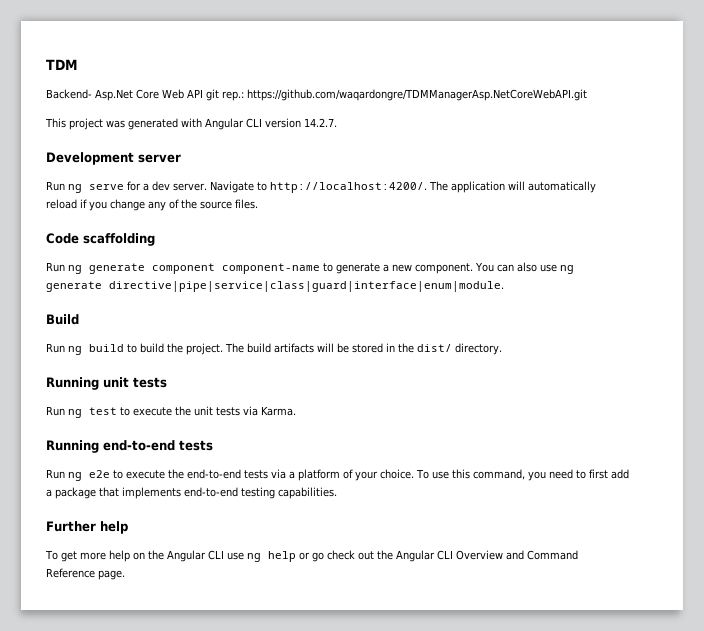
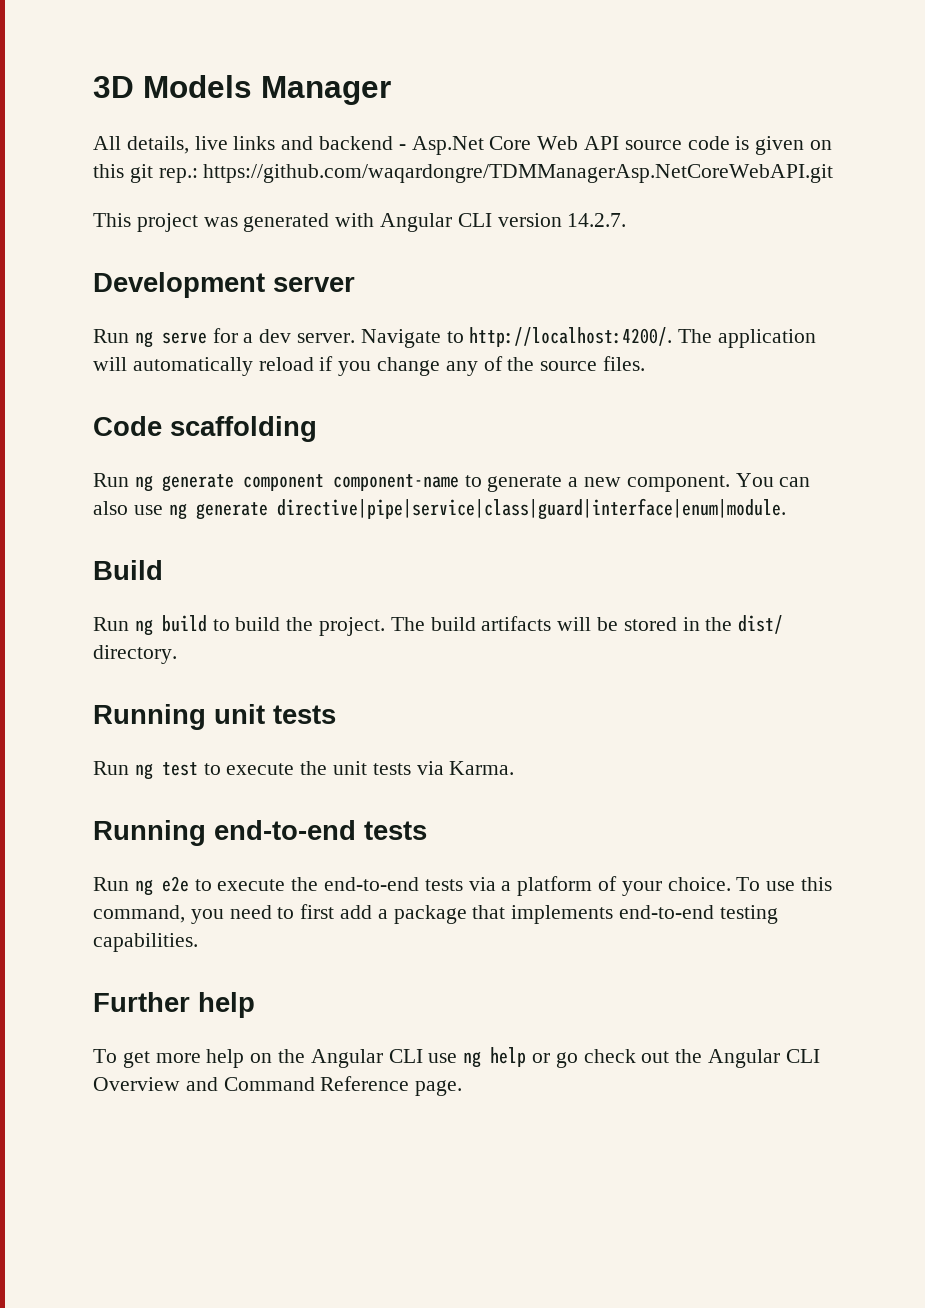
- TDM
- Backend- Asp.Net Core Web API git rep.: https://github.com/waqardongre/TDMManagerAsp.NetCoreWebAPI.git
+ 3D Models Manager
+ All details, live links and backend - Asp.Net Core Web API source code is given on this git rep.: https://github.com/waqardongre/TDMManagerAsp.NetCoreWebAPI.git

